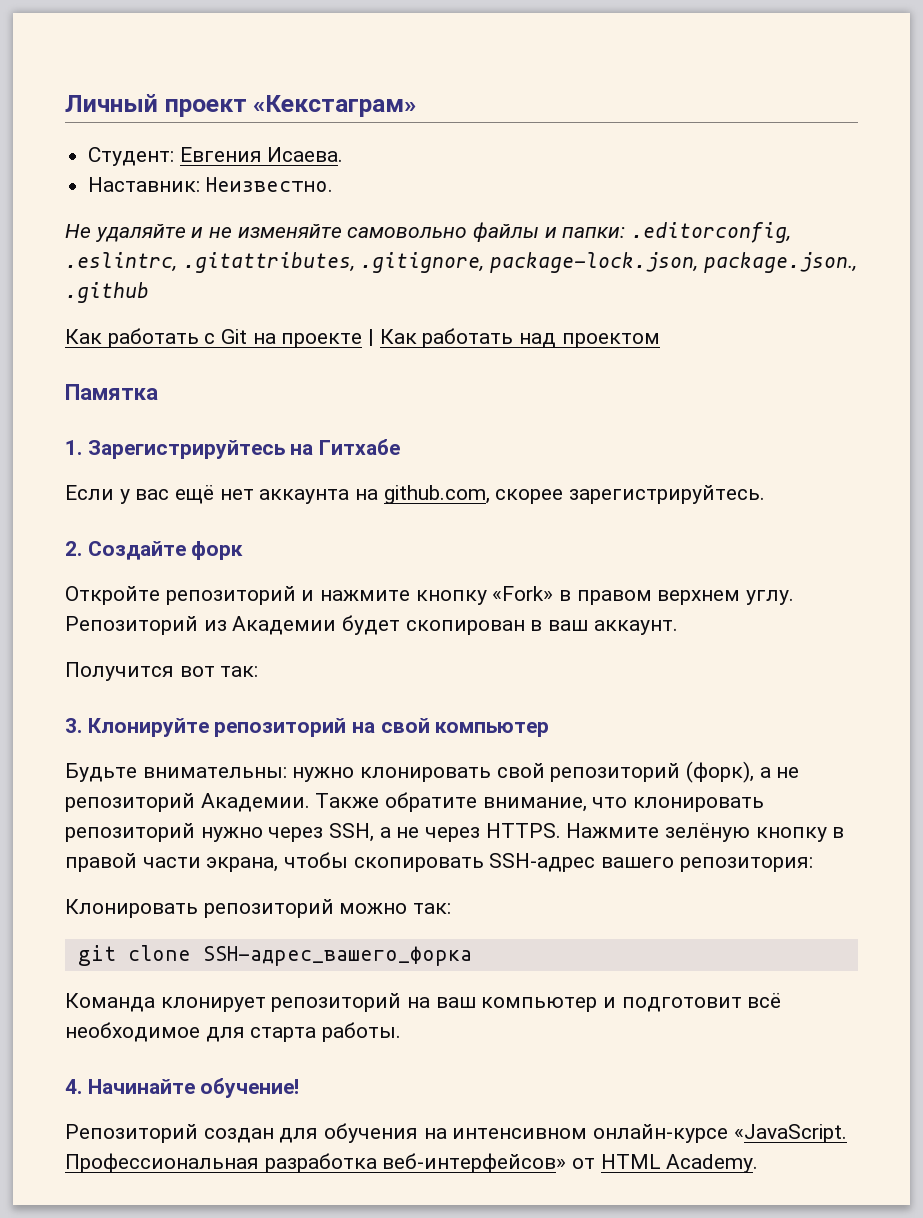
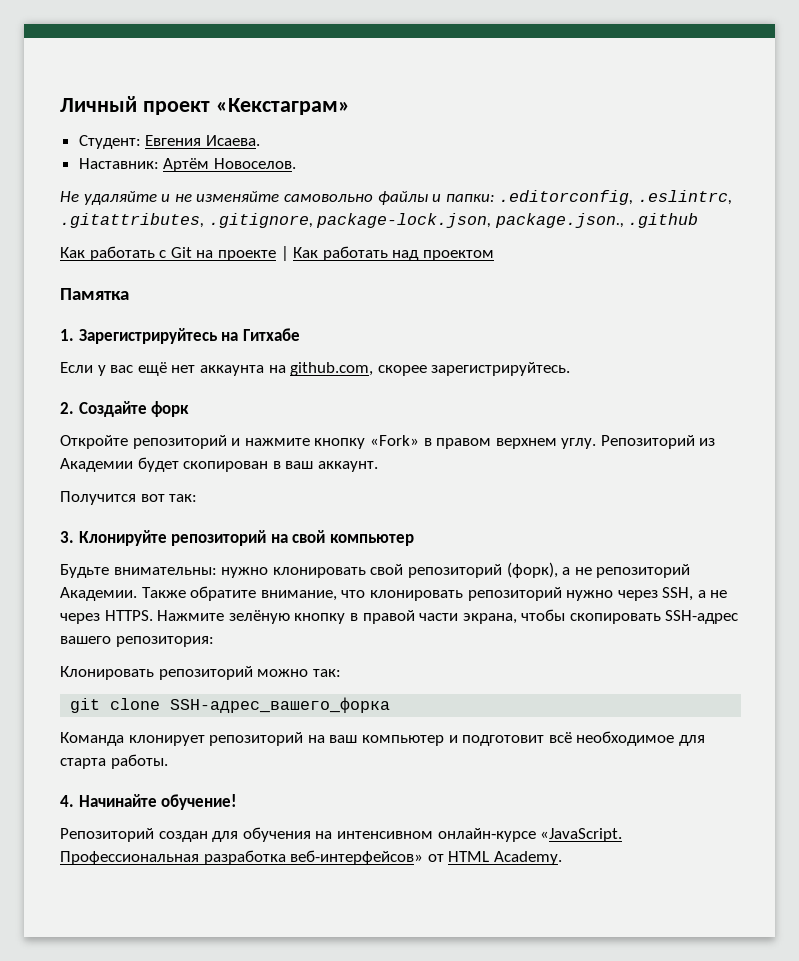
- Наставник: Неизвестно.
+ Наставник: Артём Новоселов.

